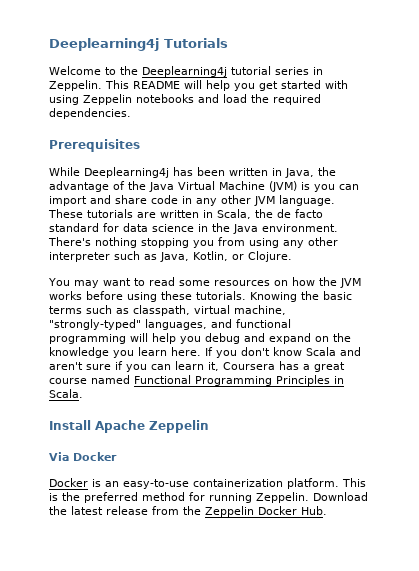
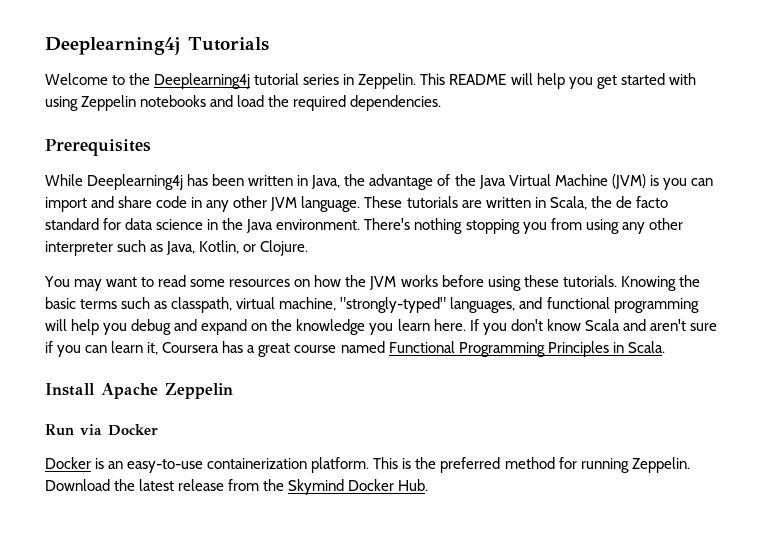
- Via Docker
+ Run via Docker
- Download the latest release from the Zeppelin Docker Hub.
+ Download the latest release from the Skymind Docker Hub.

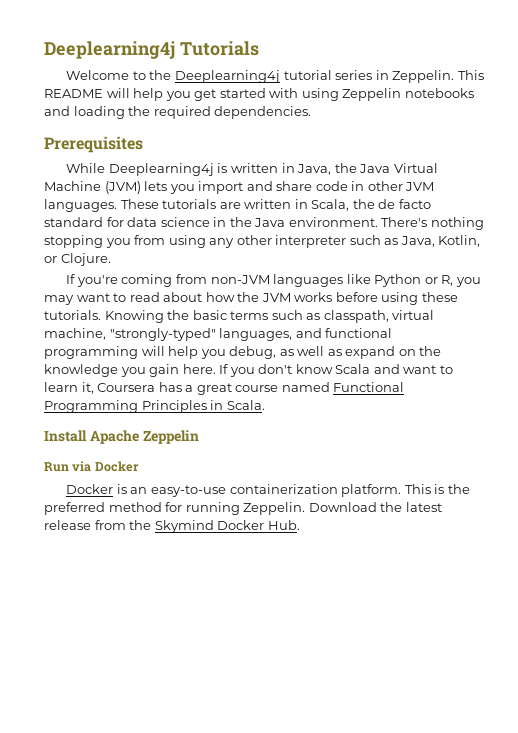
- This README will help you get started with using Zeppelin notebooks and load the required dependencies.
+ This README will help you get started with using Zeppelin notebooks and loading the required dependencies.
- While Deeplearning4j has been written in Java, the advantage of the Java Virtual Machine (JVM) is you can import and share code in any other JVM language.
+ While Deeplearning4j is written in Java, the Java Virtual Machine (JVM) lets you import and share code in other JVM languages.
- You may want to read some resources on how the JVM works before using these tutorials.
+ If you're coming from non-JVM languages like Python or R, you may want to read about how the JVM works before using these tutorials.
- Knowing the basic terms such as classpath, virtual machine, "strongly-typed" languages, and functional programming will help you debug and expand on the knowledge you learn here.
+ Knowing the basic terms such as classpath, virtual machine, "strongly-typed" languages, and functional programming will help you debug, as well as expand on the knowledge you gain here.
- If you don't know Scala and aren't sure if you can learn it, Coursera has a great course named Functional Programming Principles in Scala.
+ If you don't know Scala and want to learn it, Coursera has a great course named Functional Programming Principles in Scala.

